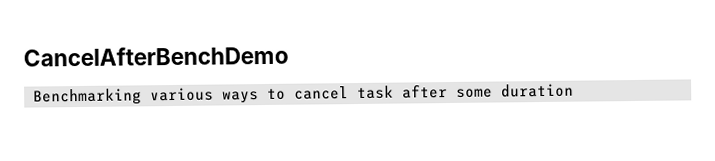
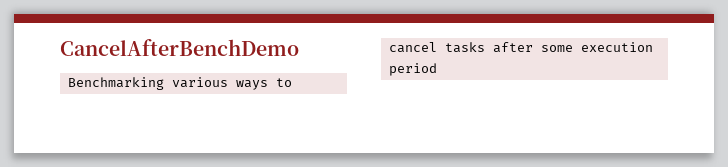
- Benchmarking various ways to cancel task after some duration
+ Benchmarking various ways to cancel tasks after some execution period

